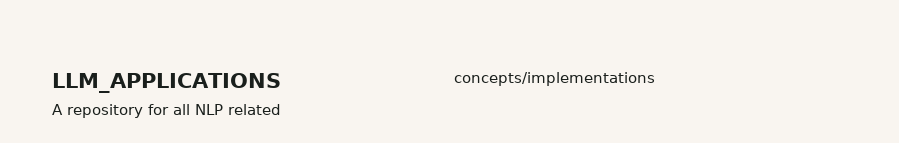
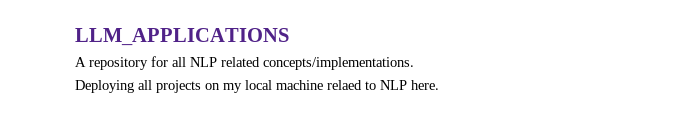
- A repository for all NLP related concepts/implementations
+ A repository for all NLP related concepts/implementations.
+ Deploying all projects on my local machine relaed to NLP here.

